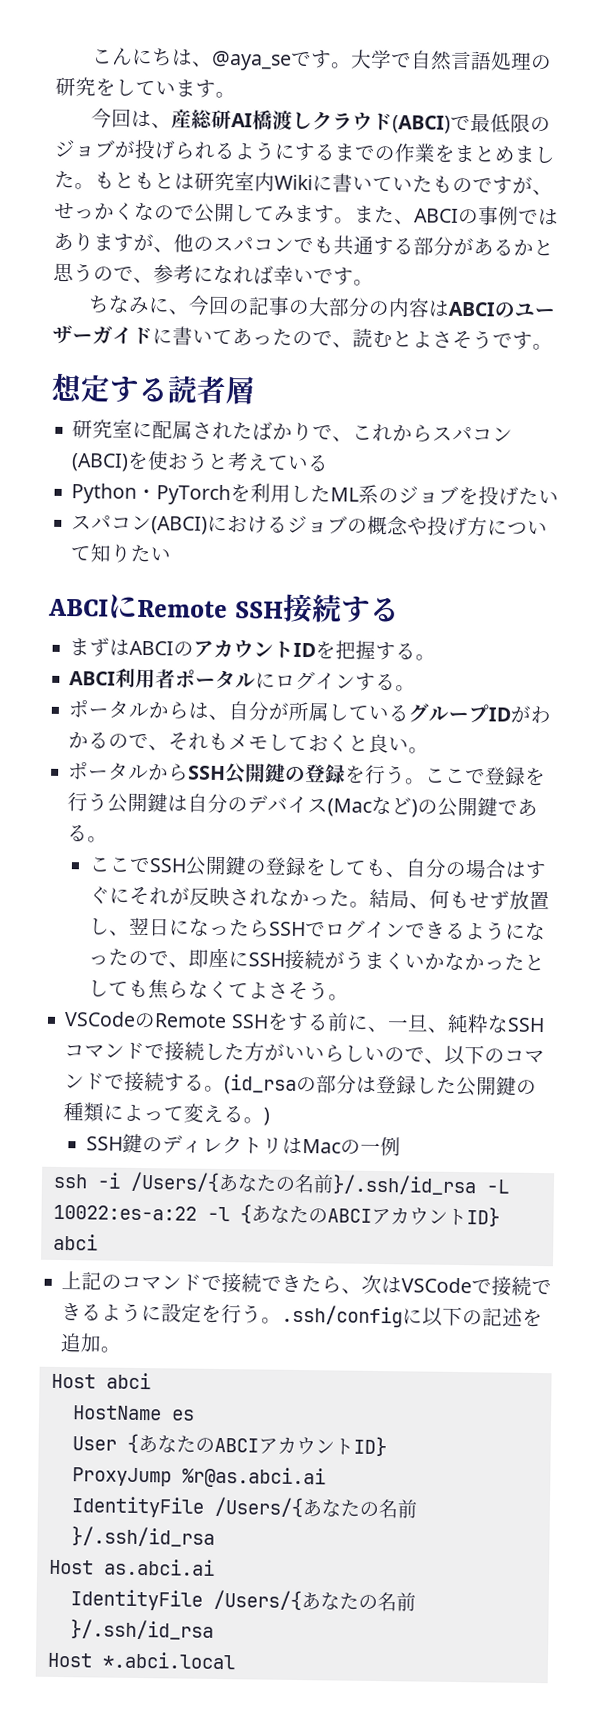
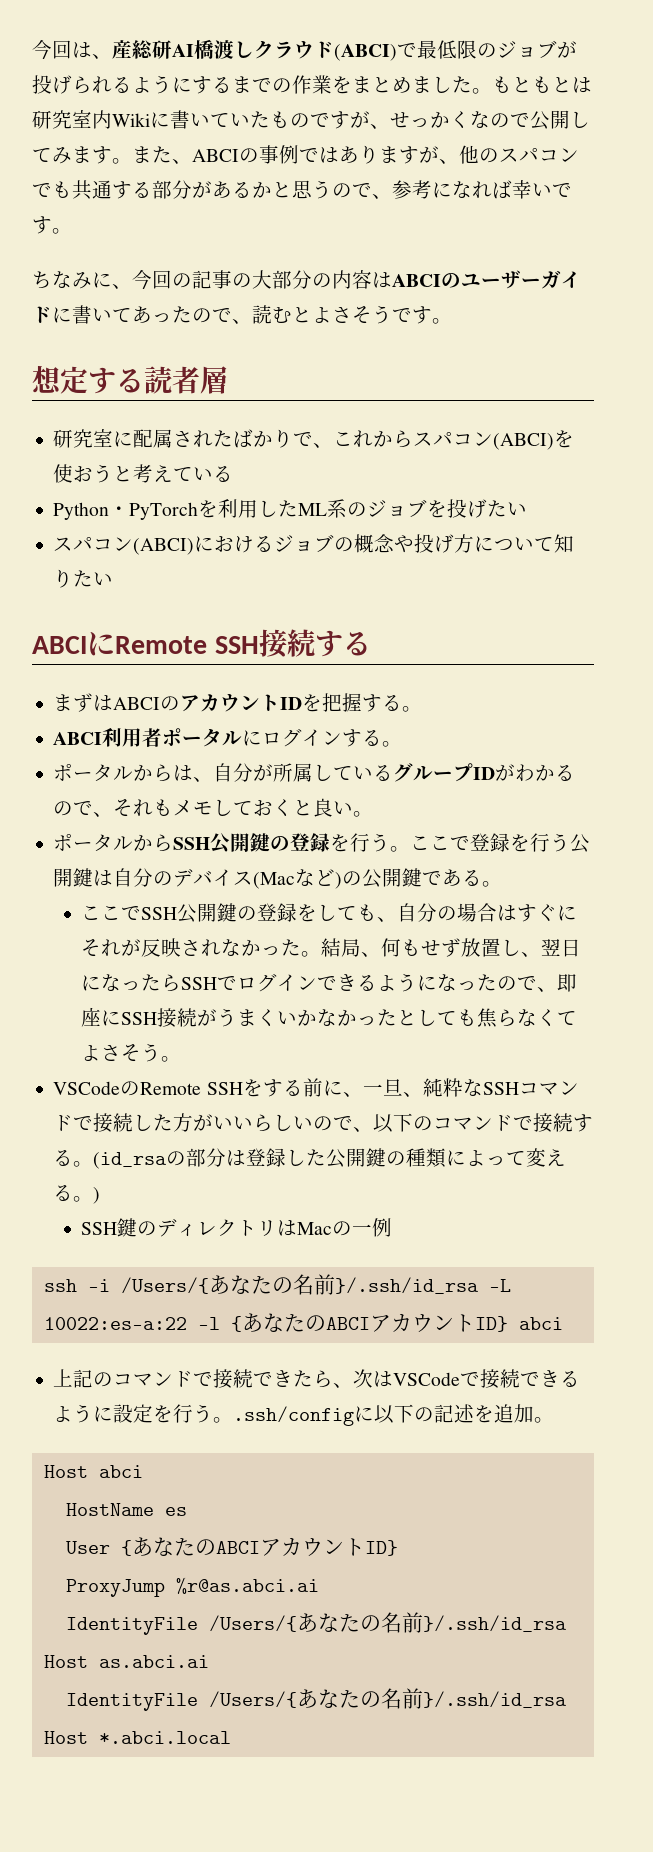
- こんにちは、@aya_seです。大学で自然言語処理の研究をしています。

